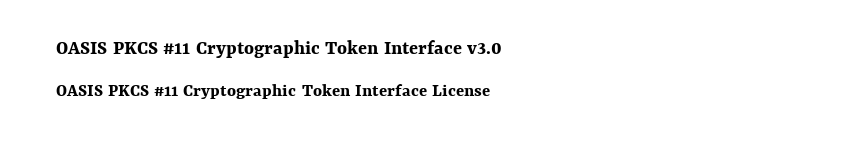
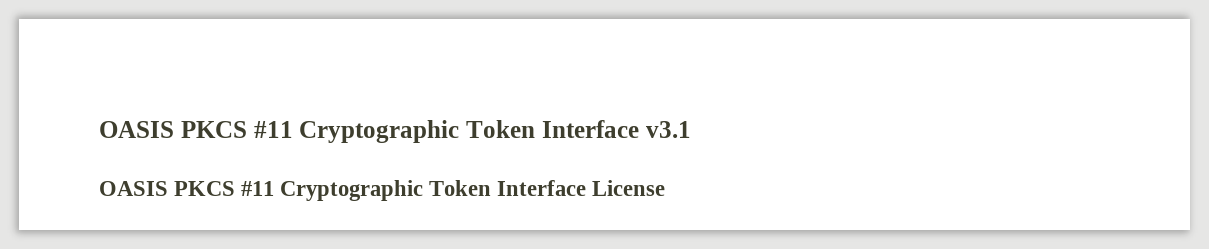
- OASIS PKCS #11 Cryptographic Token Interface v3.0
+ OASIS PKCS #11 Cryptographic Token Interface v3.1

